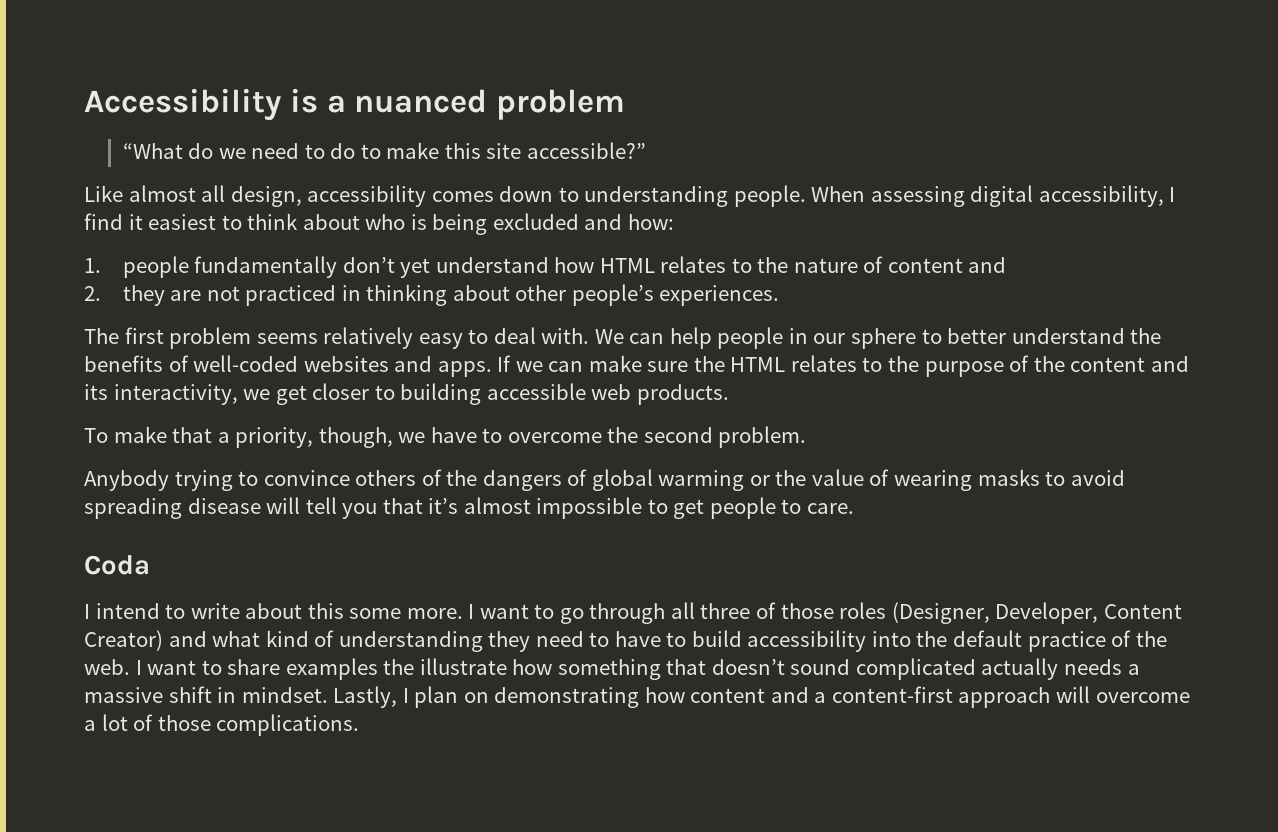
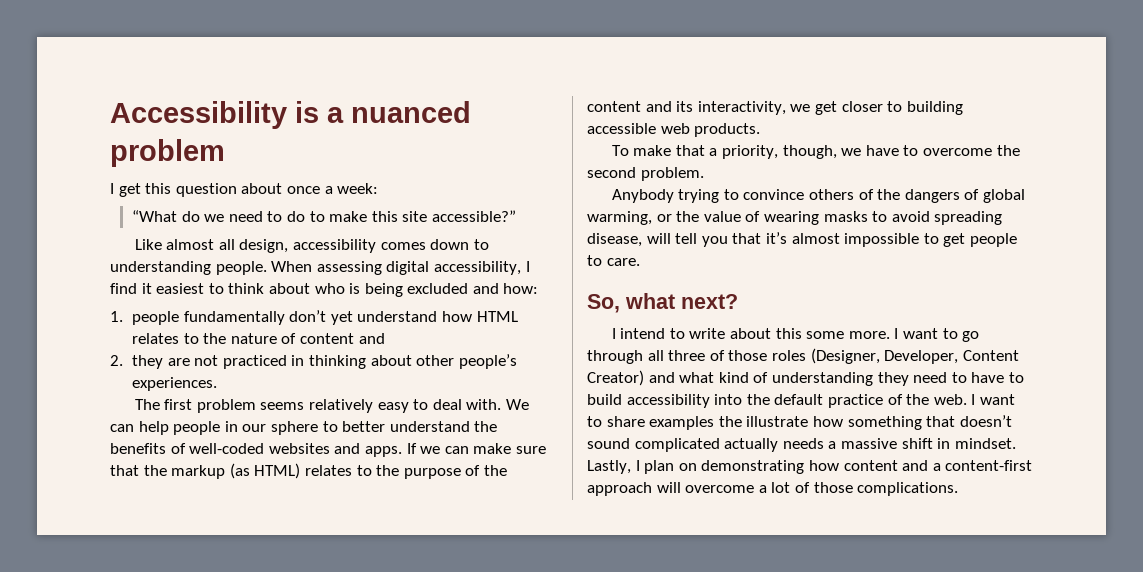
+ I get this question about once a week:
- If we can make sure the HTML relates to the purpose of the content and its interactivity, we get closer to building accessible web products.
+ If we can make sure that the markup (as HTML) relates to the purpose of the content and its interactivity, we get closer to building accessible web products.
- Anybody trying to convince others of the dangers of global warming or the value of wearing masks to avoid spreading disease will tell you that it’s almost impossible to get people to care.
+ Anybody trying to convince others of the dangers of global warming, or the value of wearing masks to avoid spreading disease, will tell you that it’s almost impossible to get people to care.
- Coda
+ So, what next?

